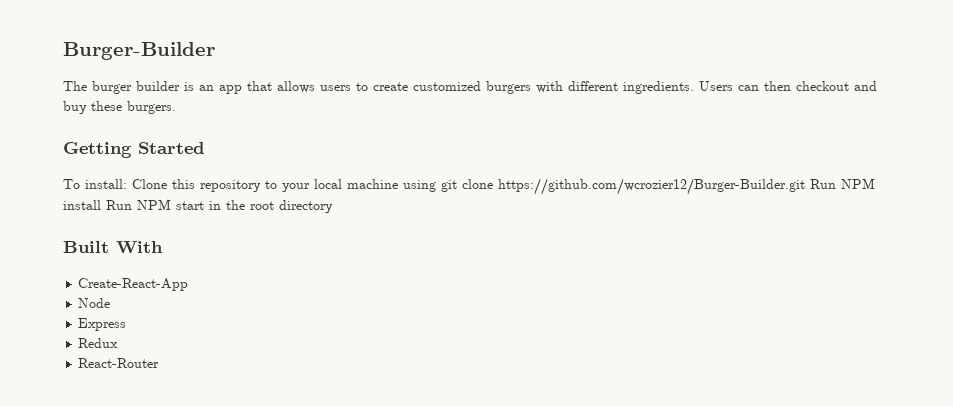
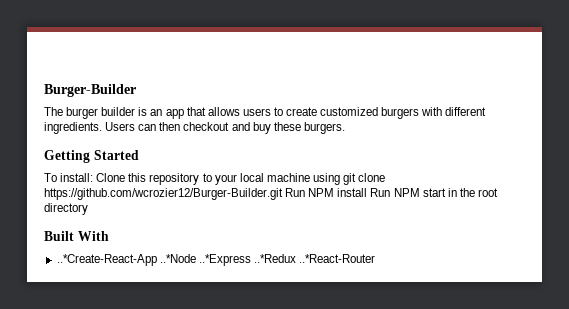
- Create-React-App
- Node
- Express
- Redux
- React-Router
+ ..*Create-React-App ..*Node ..*Express ..*Redux ..*React-Router

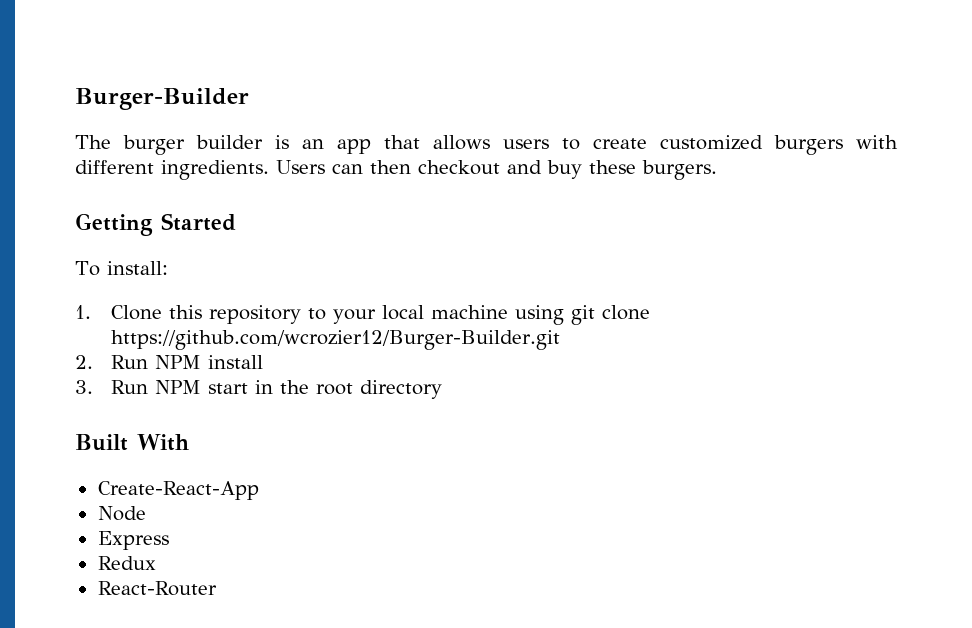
- To install: Clone this repository to your local machine using git clone https://github.com/wcrozier12/Burger-Builder.git Run NPM install Run NPM start in the root directory
+ To install:
+ 1. Clone this repository to your local machine using git clone https://github.com/wcrozier12/Burger-Builder.git
+ 2. Run NPM install
+ 3. Run NPM start in the root directory
- ..*Create-React-App ..*Node ..*Express ..*Redux ..*React-Router
+ Create-React-App
+ Node
+ Express
+ Redux
+ React-Router

